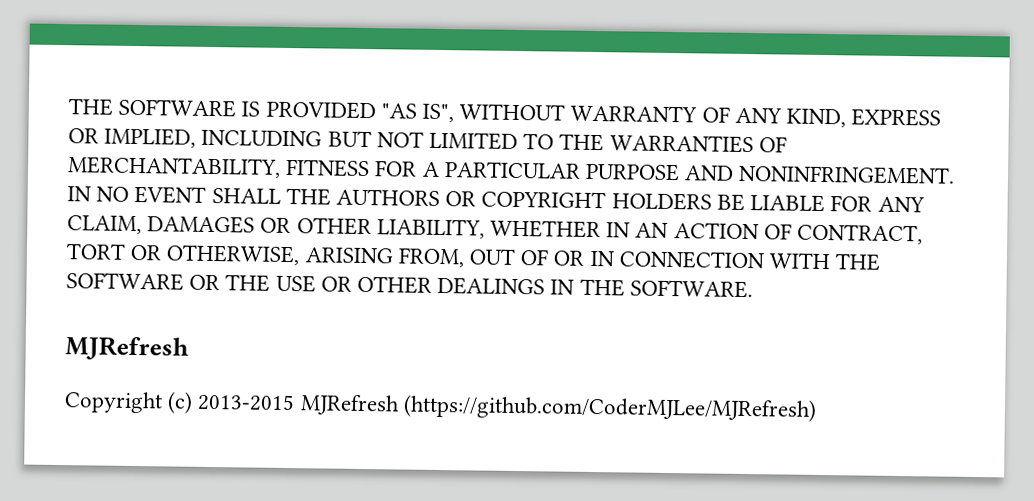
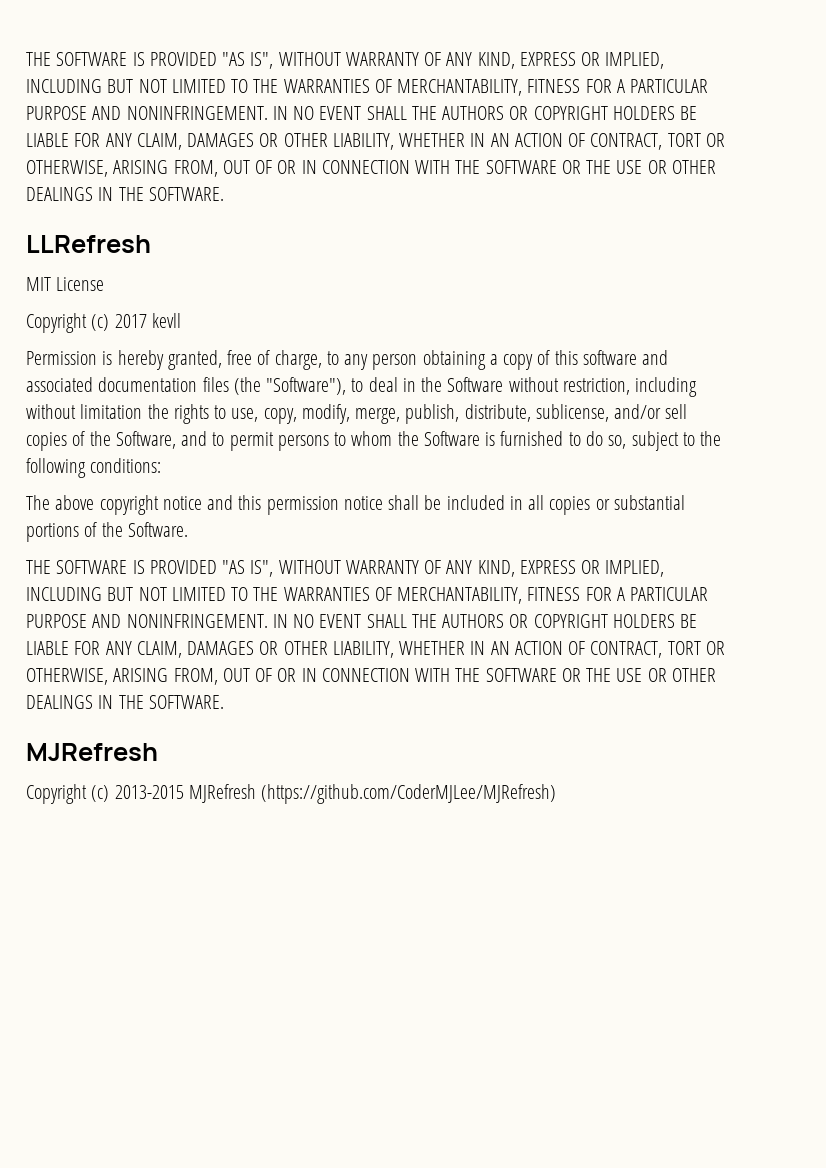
+ LLRefresh
+ MIT License
+ Copyright (c) 2017 kevll
+ Permission is hereby granted, free of charge, to any person obtaining a copy of this software and associated documentation files (the "Software"), to deal in the Software without restriction, including without limitation the rights to use, copy, modify, merge, publish, distribute, sublicense, and/or sell copies of the Software, and to permit persons to whom the Software is furnished to do so, subject to the following conditions:
+ The above copyright notice and this permission notice shall be included in all copies or substantial portions of the Software.
+ THE SOFTWARE IS PROVIDED "AS IS", WITHOUT WARRANTY OF ANY KIND, EXPRESS OR IMPLIED, INCLUDING BUT NOT LIMITED TO THE WARRANTIES OF MERCHANTABILITY, FITNESS FOR A PARTICULAR PURPOSE AND NONINFRINGEMENT. IN NO EVENT SHALL THE AUTHORS OR COPYRIGHT HOLDERS BE LIABLE FOR ANY CLAIM, DAMAGES OR OTHER LIABILITY, WHETHER IN AN ACTION OF CONTRACT, TORT OR OTHERWISE, ARISING FROM, OUT OF OR IN CONNECTION WITH THE SOFTWARE OR THE USE OR OTHER DEALINGS IN THE SOFTWARE.

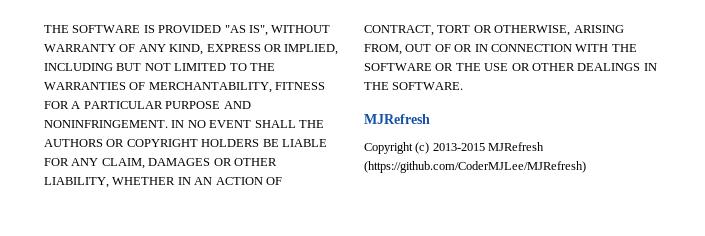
- LLRefresh
- MIT License
- Copyright (c) 2017 kevll
- Permission is hereby granted, free of charge, to any person obtaining a copy of this software and associated documentation files (the "Software"), to deal in the Software without restriction, including without limitation the rights to use, copy, modify, merge, publish, distribute, sublicense, and/or sell copies of the Software, and to permit persons to whom the Software is furnished to do so, subject to the following conditions:
- The above copyright notice and this permission notice shall be included in all copies or substantial portions of the Software.
- THE SOFTWARE IS PROVIDED "AS IS", WITHOUT WARRANTY OF ANY KIND, EXPRESS OR IMPLIED, INCLUDING BUT NOT LIMITED TO THE WARRANTIES OF MERCHANTABILITY, FITNESS FOR A PARTICULAR PURPOSE AND NONINFRINGEMENT. IN NO EVENT SHALL THE AUTHORS OR COPYRIGHT HOLDERS BE LIABLE FOR ANY CLAIM, DAMAGES OR OTHER LIABILITY, WHETHER IN AN ACTION OF CONTRACT, TORT OR OTHERWISE, ARISING FROM, OUT OF OR IN CONNECTION WITH THE SOFTWARE OR THE USE OR OTHER DEALINGS IN THE SOFTWARE.

